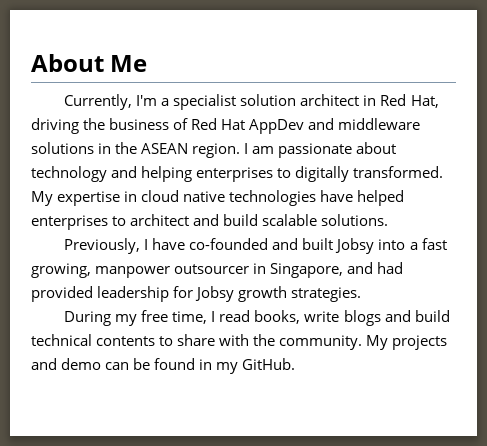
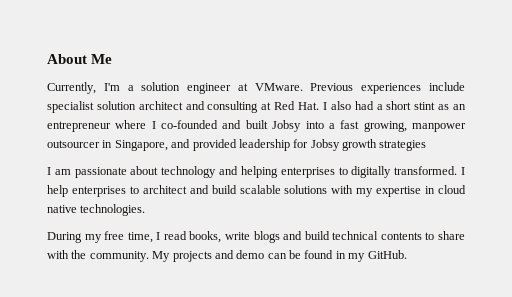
- Currently, I'm a specialist solution architect in Red Hat, driving the business of Red Hat AppDev and middleware solutions in the ASEAN region. I am passionate about technology and helping enterprises to digitally transformed. My expertise in cloud native technologies have helped enterprises to architect and build scalable solutions.
- Previously, I have co-founded and built Jobsy into a fast growing, manpower outsourcer in Singapore, and had provided leadership for Jobsy growth strategies.
+ Currently, I'm a solution engineer at VMware. Previous experiences include specialist solution architect and consulting at Red Hat. I also had a short stint as an entrepreneur where I co-founded and built Jobsy into a fast growing, manpower outsourcer in Singapore, and provided leadership for Jobsy growth strategies
+ I am passionate about technology and helping enterprises to digitally transformed. I help enterprises to architect and build scalable solutions with my expertise in cloud native technologies.

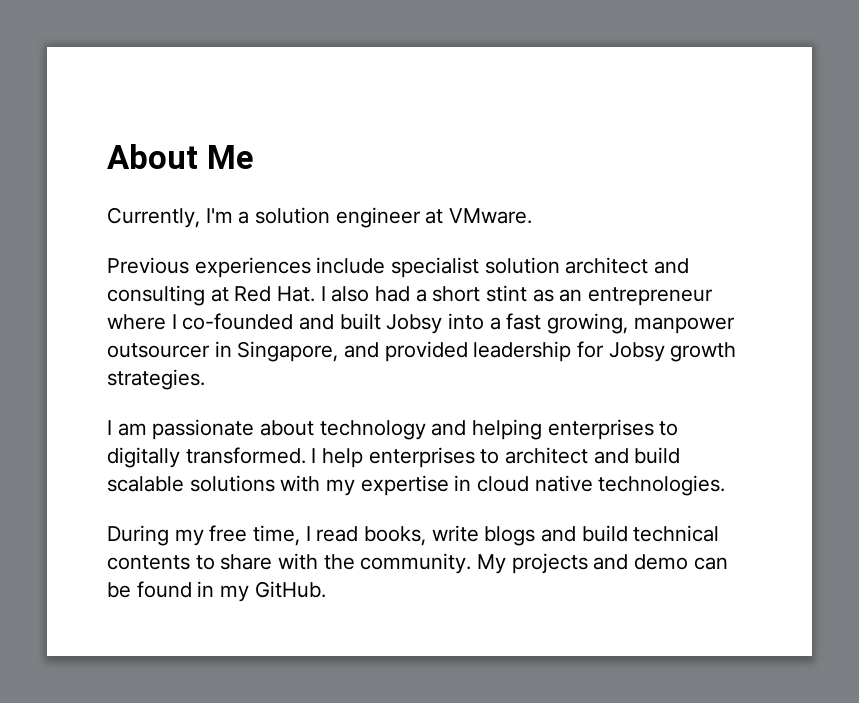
- Currently, I'm a solution engineer at VMware. Previous experiences include specialist solution architect and consulting at Red Hat. I also had a short stint as an entrepreneur where I co-founded and built Jobsy into a fast growing, manpower outsourcer in Singapore, and provided leadership for Jobsy growth strategies
+ Currently, I'm a solution engineer at VMware.
+ Previous experiences include specialist solution architect and consulting at Red Hat. I also had a short stint as an entrepreneur where I co-founded and built Jobsy into a fast growing, manpower outsourcer in Singapore, and provided leadership for Jobsy growth strategies.

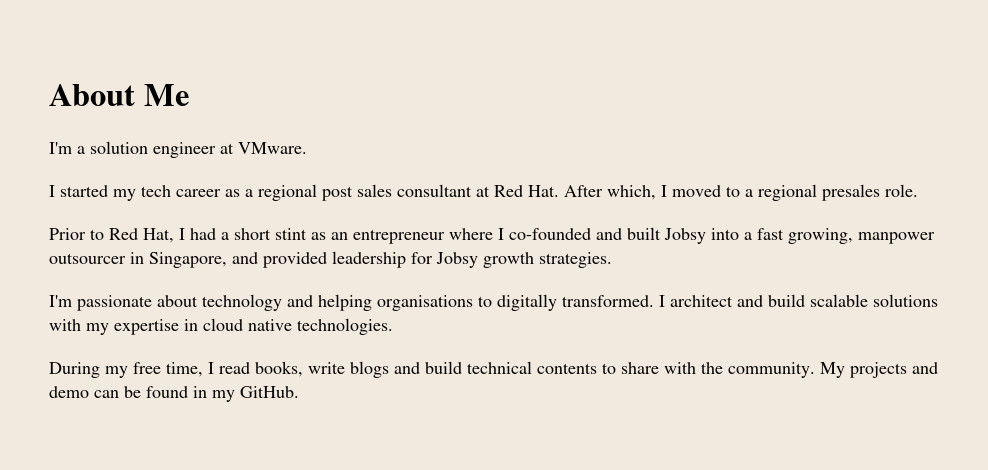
- Currently, I'm a solution engineer at VMware.
+ I'm a solution engineer at VMware.
- Previous experiences include specialist solution architect and consulting at Red Hat. I also had a short stint as an entrepreneur where I co-founded and built Jobsy into a fast growing, manpower outsourcer in Singapore, and provided leadership for Jobsy growth strategies.
+ I started my tech career as a regional post sales consultant at Red Hat. After which, I moved to a regional presales role.
+ Prior to Red Hat, I had a short stint as an entrepreneur where I co-founded and built Jobsy into a fast growing, manpower outsourcer in Singapore, and provided leadership for Jobsy growth strategies.
- I am passionate about technology and helping enterprises to digitally transformed.
+ I'm passionate about technology and helping organisations to digitally transformed.
- I help enterprises to architect and build scalable solutions with my expertise in cloud native technologies.
+ I architect and build scalable solutions with my expertise in cloud native technologies.

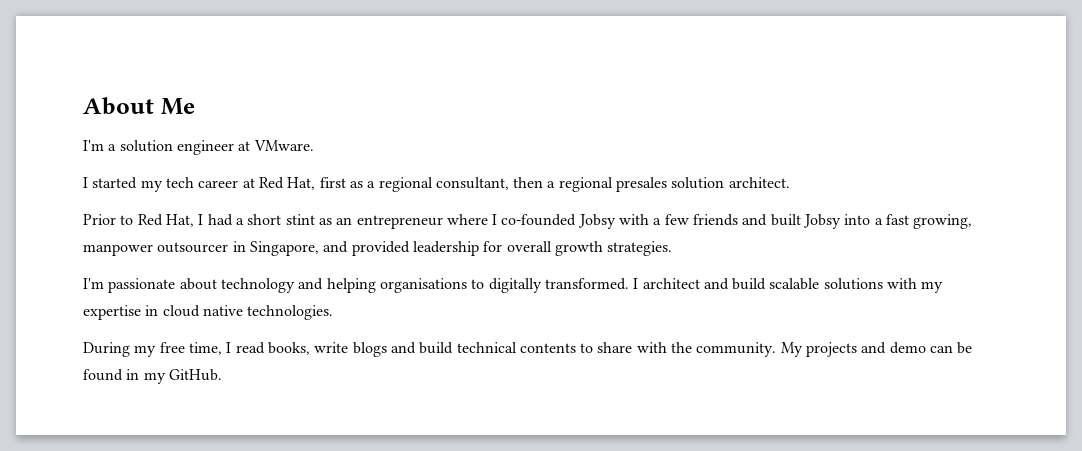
- I started my tech career as a regional post sales consultant at Red Hat. After which, I moved to a regional presales role.
+ I started my tech career at Red Hat, first as a regional consultant, then a regional presales solution architect.
- Prior to Red Hat, I had a short stint as an entrepreneur where I co-founded and built Jobsy into a fast growing, manpower outsourcer in Singapore, and provided leadership for Jobsy growth strategies.
+ Prior to Red Hat, I had a short stint as an entrepreneur where I co-founded Jobsy with a few friends and built Jobsy into a fast growing, manpower outsourcer in Singapore, and provided leadership for overall growth strategies.

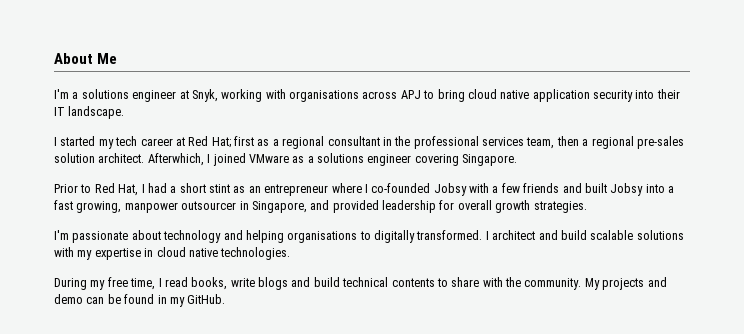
- I'm a solution engineer at VMware.
+ I'm a solutions engineer at Snyk, working with organisations across APJ to bring cloud native application security into their IT landscape.
- I started my tech career at Red Hat, first as a regional consultant, then a regional presales solution architect.
+ I started my tech career at Red Hat; first as a regional consultant in the professional services team, then a regional pre-sales solution architect. Afterwhich, I joined VMware as a solutions engineer covering Singapore.

